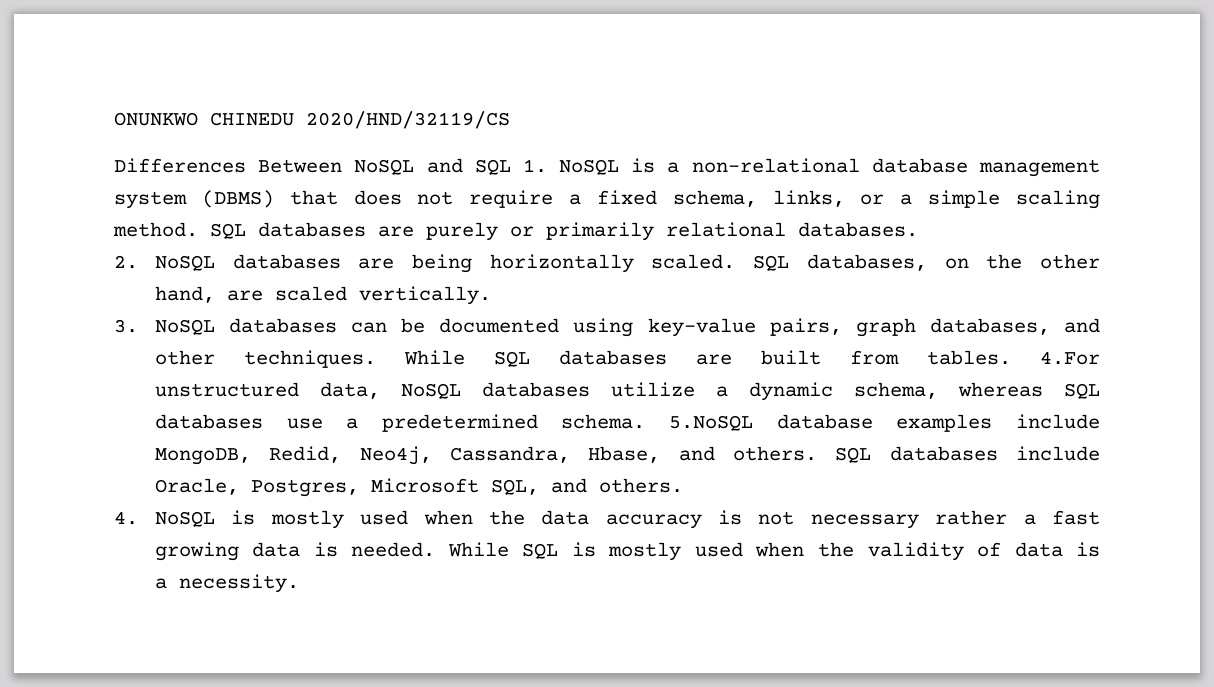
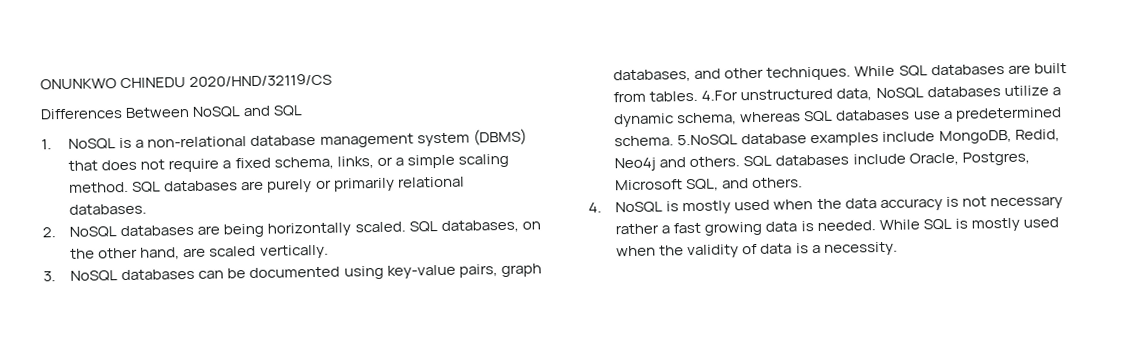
- Differences Between NoSQL and SQL 1. NoSQL is a non-relational database management system (DBMS) that does not require a fixed schema, links, or a simple scaling method.
+ Differences Between NoSQL and SQL
+ 1. NoSQL is a non-relational database management system (DBMS) that does not require a fixed schema, links, or a simple scaling method.
- 5.NoSQL database examples include MongoDB, Redid, Neo4j, Cassandra, Hbase, and others.
+ 5.NoSQL database examples include MongoDB, Redid, Neo4j and others.

